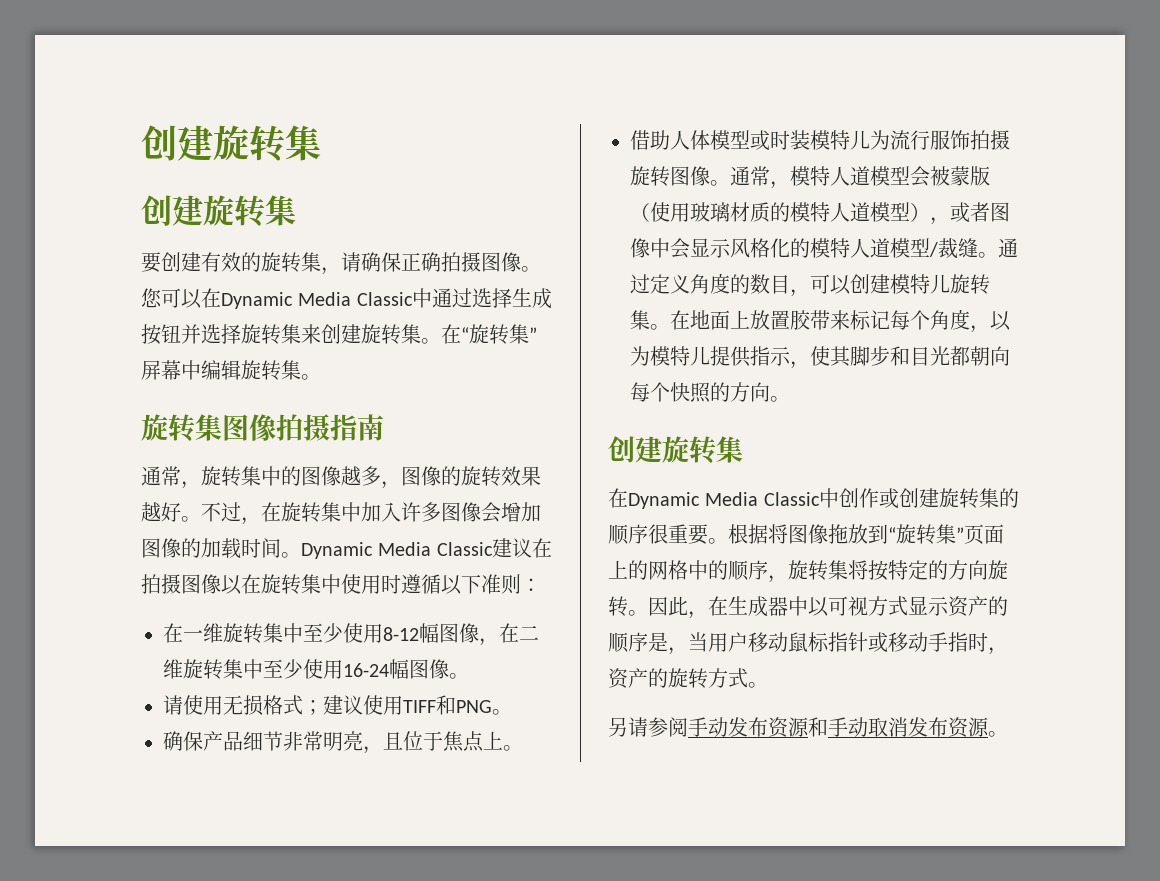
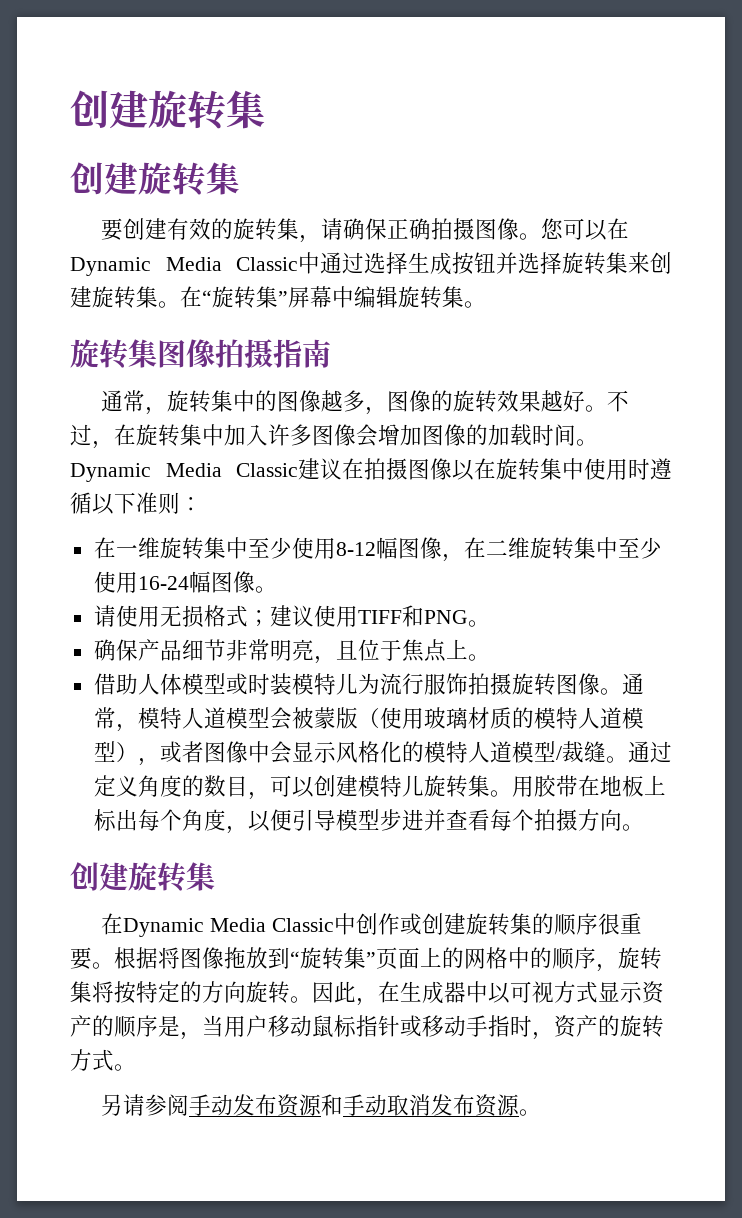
- 在地面上放置胶带来标记每个角度，以为模特儿提供指示，使其脚步和目光都朝向每个快照的方向。
+ 用胶带在地板上标出每个角度，以便引导模型步进并查看每个拍摄方向。

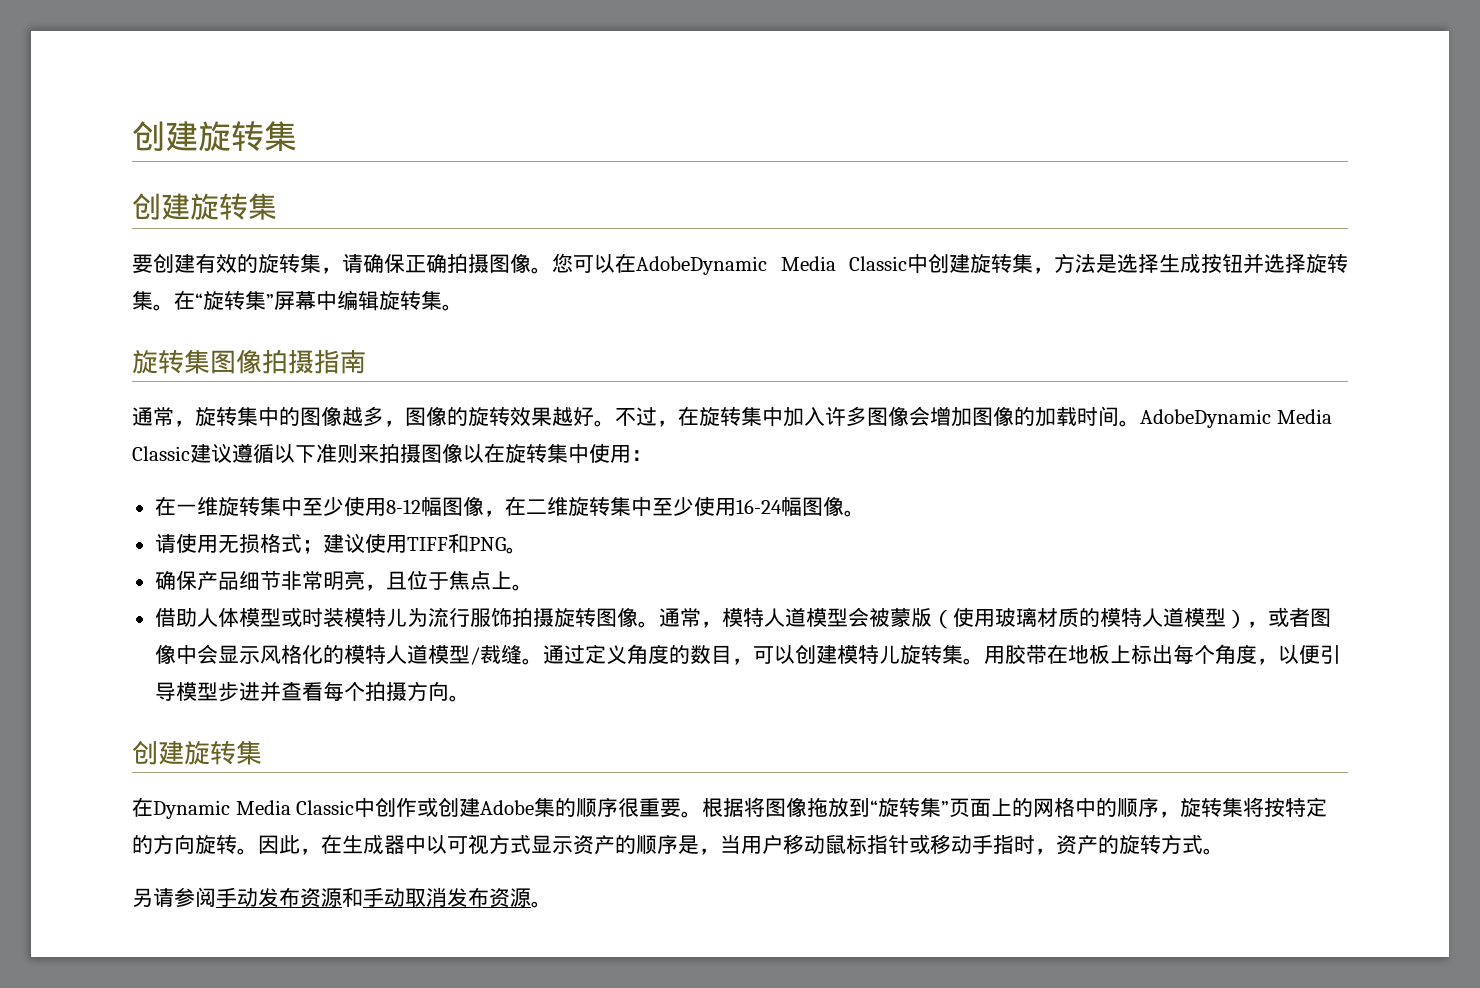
- 您可以在Dynamic Media Classic中通过选择生成按钮并选择旋转集来创建旋转集。
+ 您可以在AdobeDynamic Media Classic中创建旋转集，方法是选择生成按钮并选择旋转集。
- Dynamic Media Classic建议在拍摄图像以在旋转集中使用时遵循以下准则：
+ AdobeDynamic Media Classic建议遵循以下准则来拍摄图像以在旋转集中使用：
- 在Dynamic Media Classic中创作或创建旋转集的顺序很重要。
+ 在Dynamic Media Classic中创作或创建Adobe集的顺序很重要。

